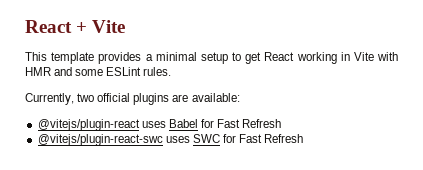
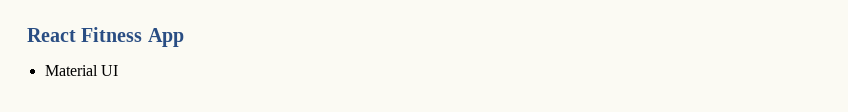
- React + Vite
- This template provides a minimal setup to get React working in Vite with HMR and some ESLint rules.
- Currently, two official plugins are available:
- @vitejs/plugin-react uses Babel for Fast Refresh
- @vitejs/plugin-react-swc uses SWC for Fast Refresh
+ React Fitness App
+ Material UI

